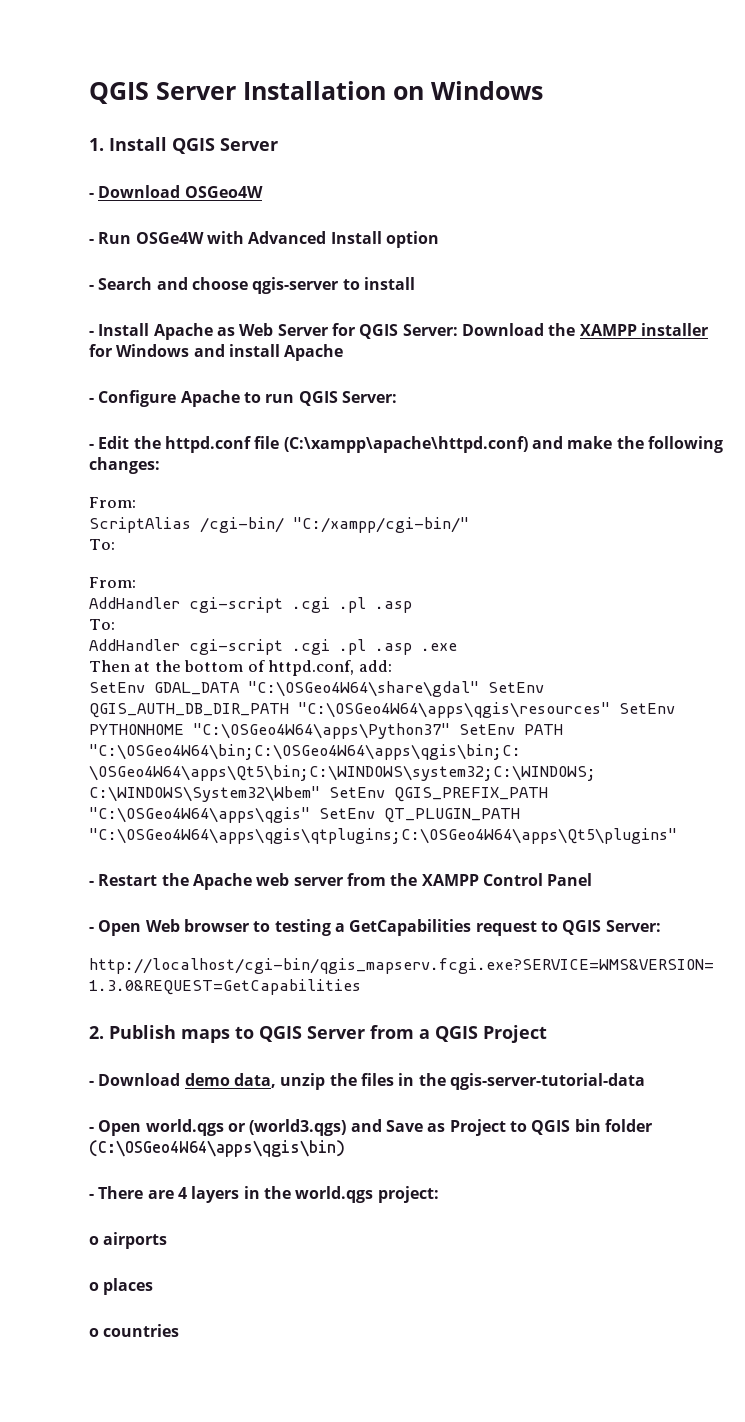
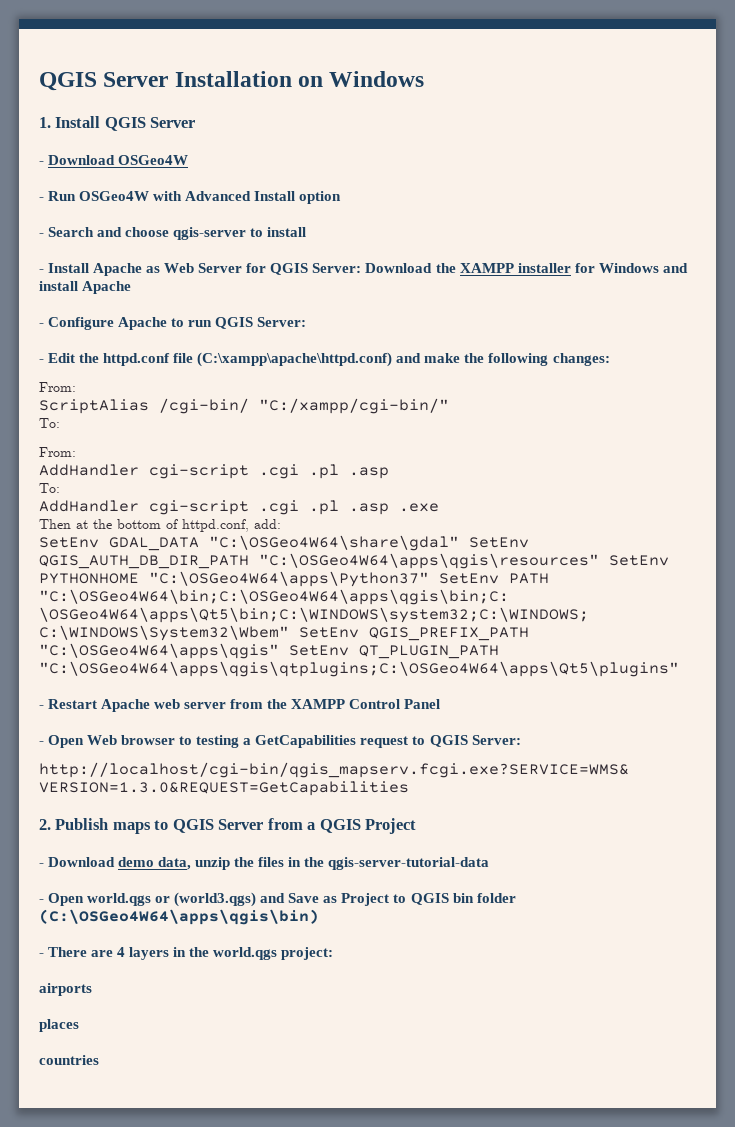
- - Run OSGe4W with Advanced Install option
+ - Run OSGeo4W with Advanced Install option
- - Restart the Apache web server from the XAMPP Control Panel
+ - Restart Apache web server from the XAMPP Control Panel
- o airports
+ airports
- o places
+ places
- o countries
+ countries

